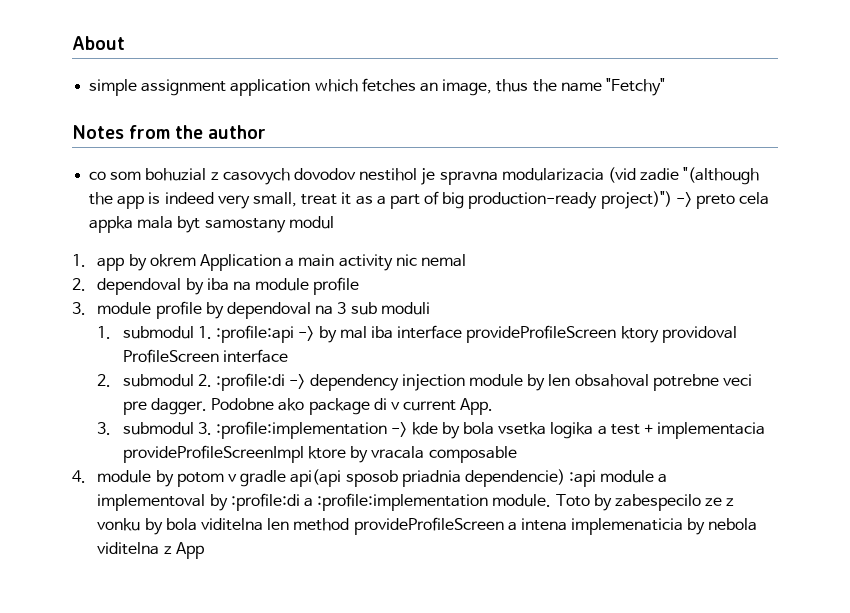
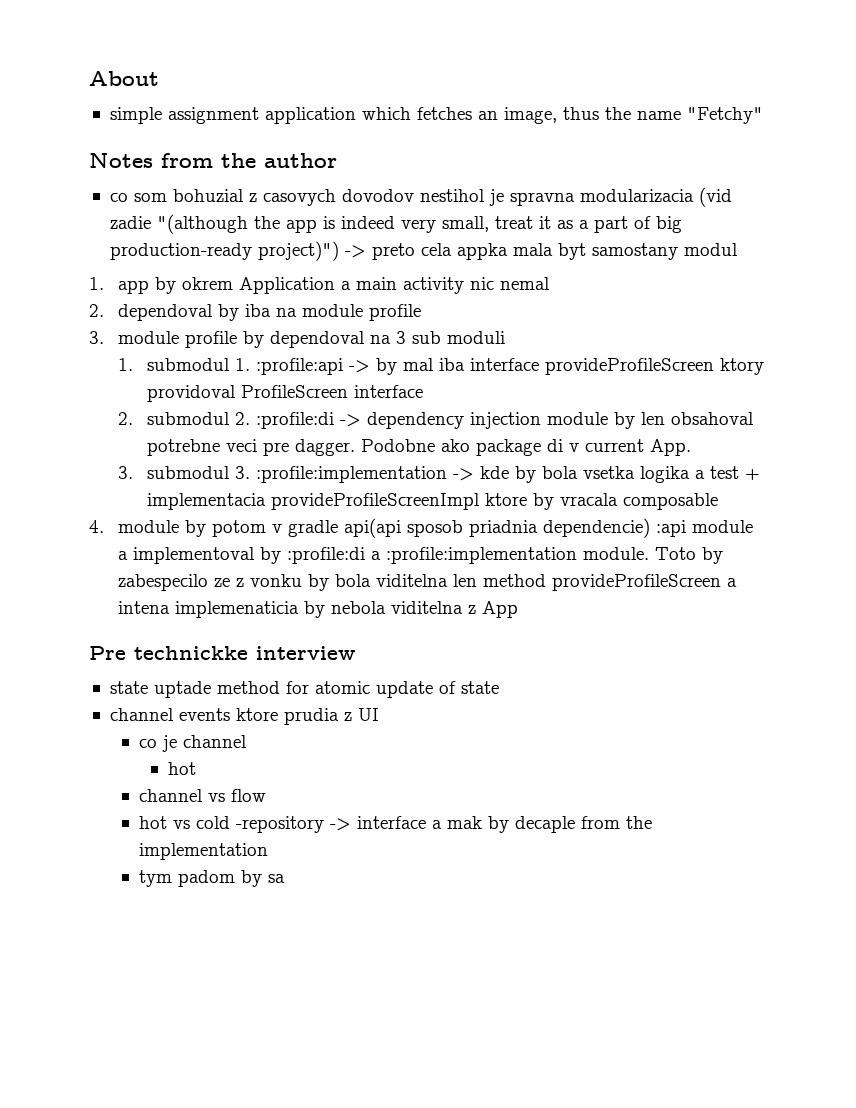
+ Pre technickke interview
+ state uptade method for atomic update of state
+ channel events ktore prudia z UI
+ co je channel
+ hot
+ channel vs flow
+ hot vs cold -repository -> interface a mak by decaple from the implementation
+ tym padom by sa

